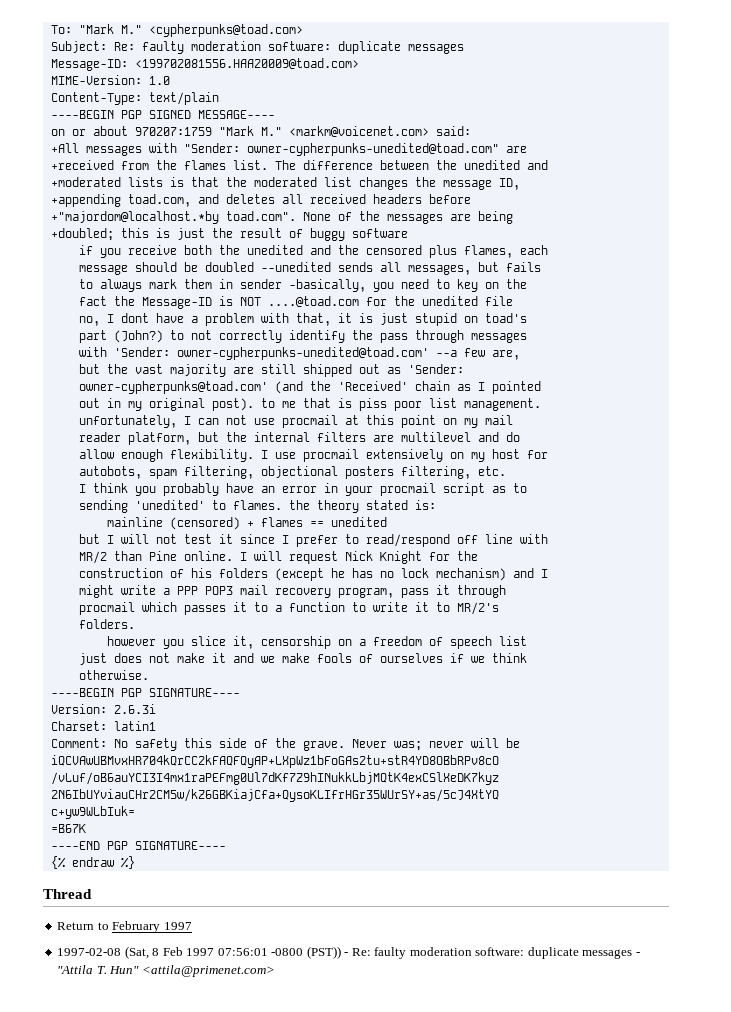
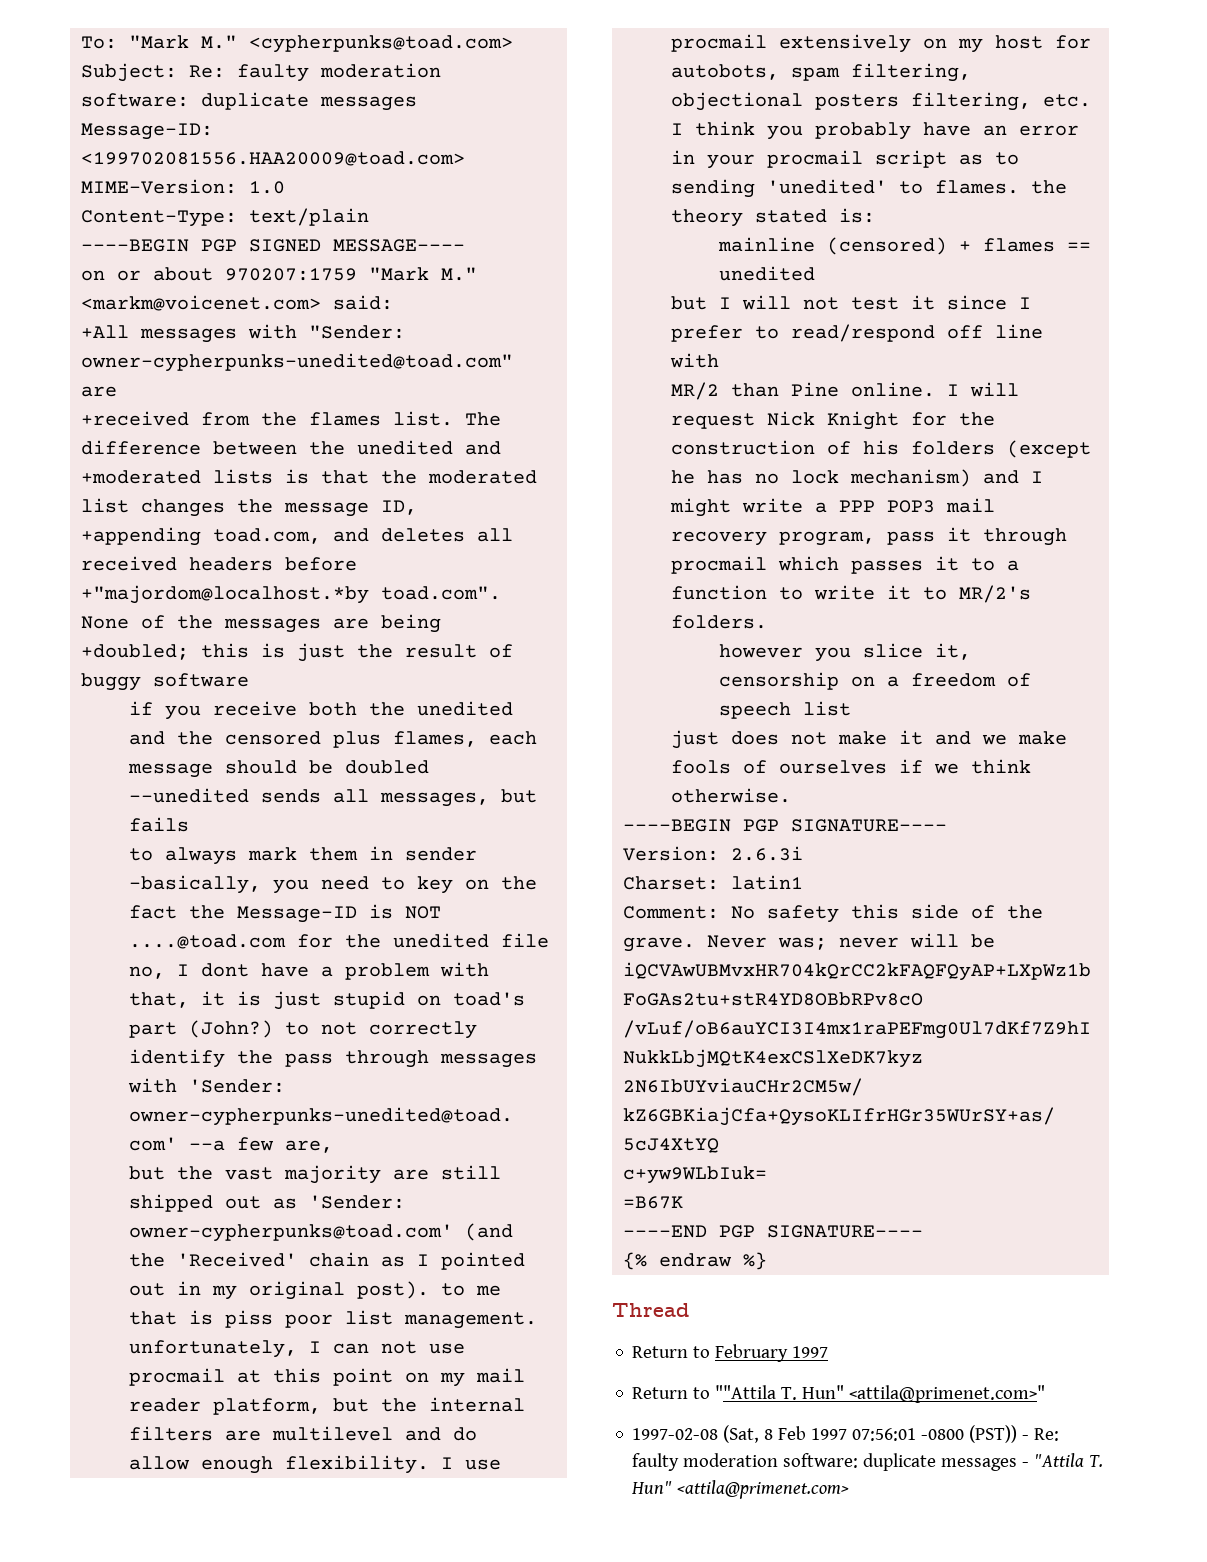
+ Return to ""Attila T. Hun" <attila@primenet.com>"

